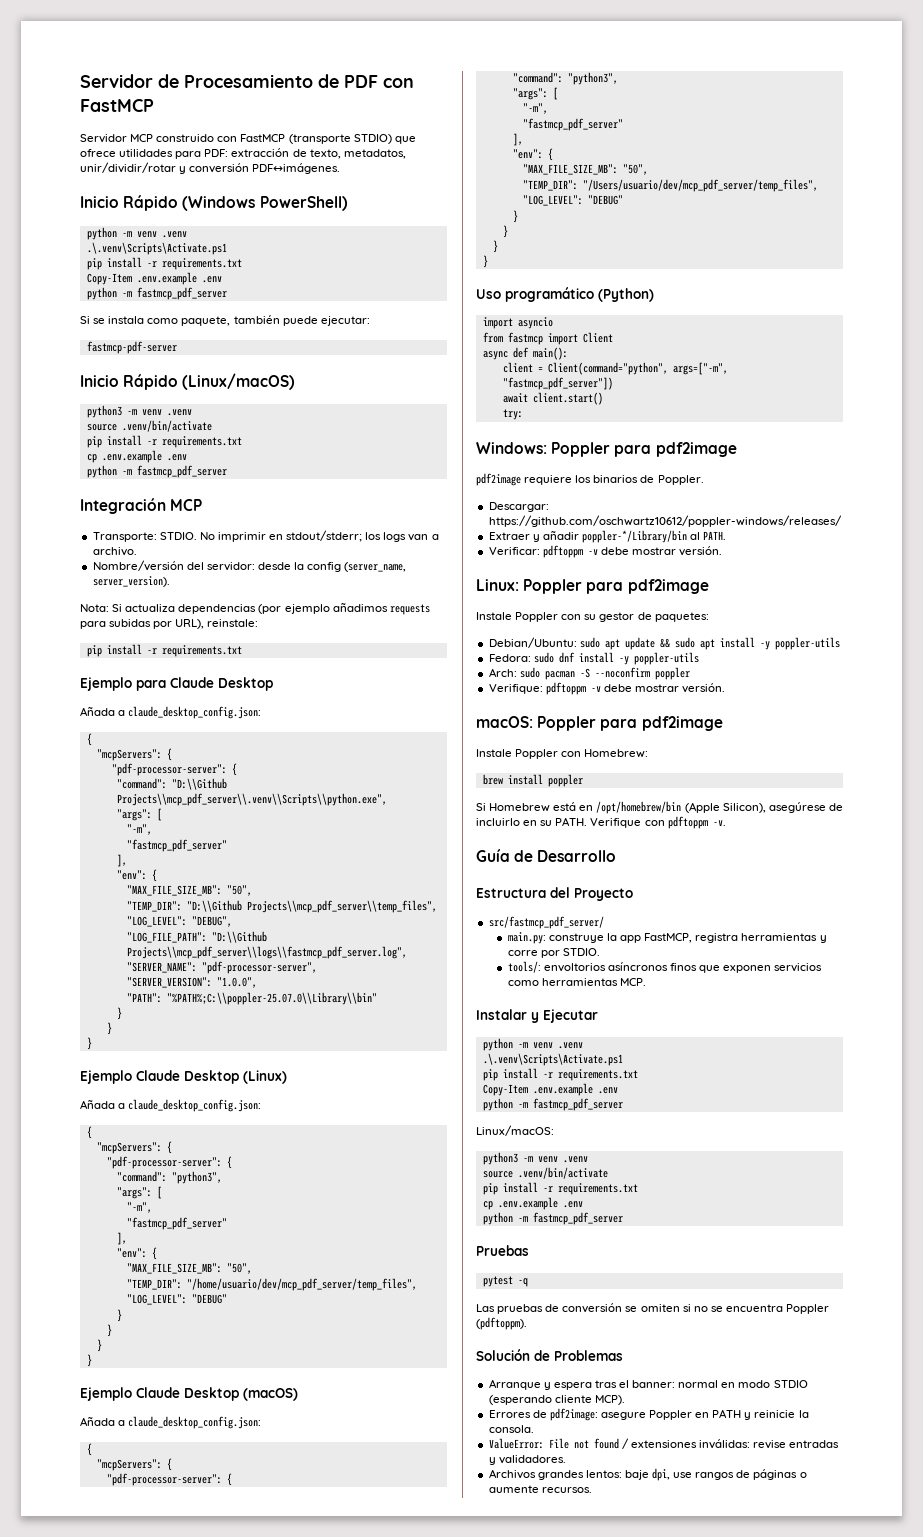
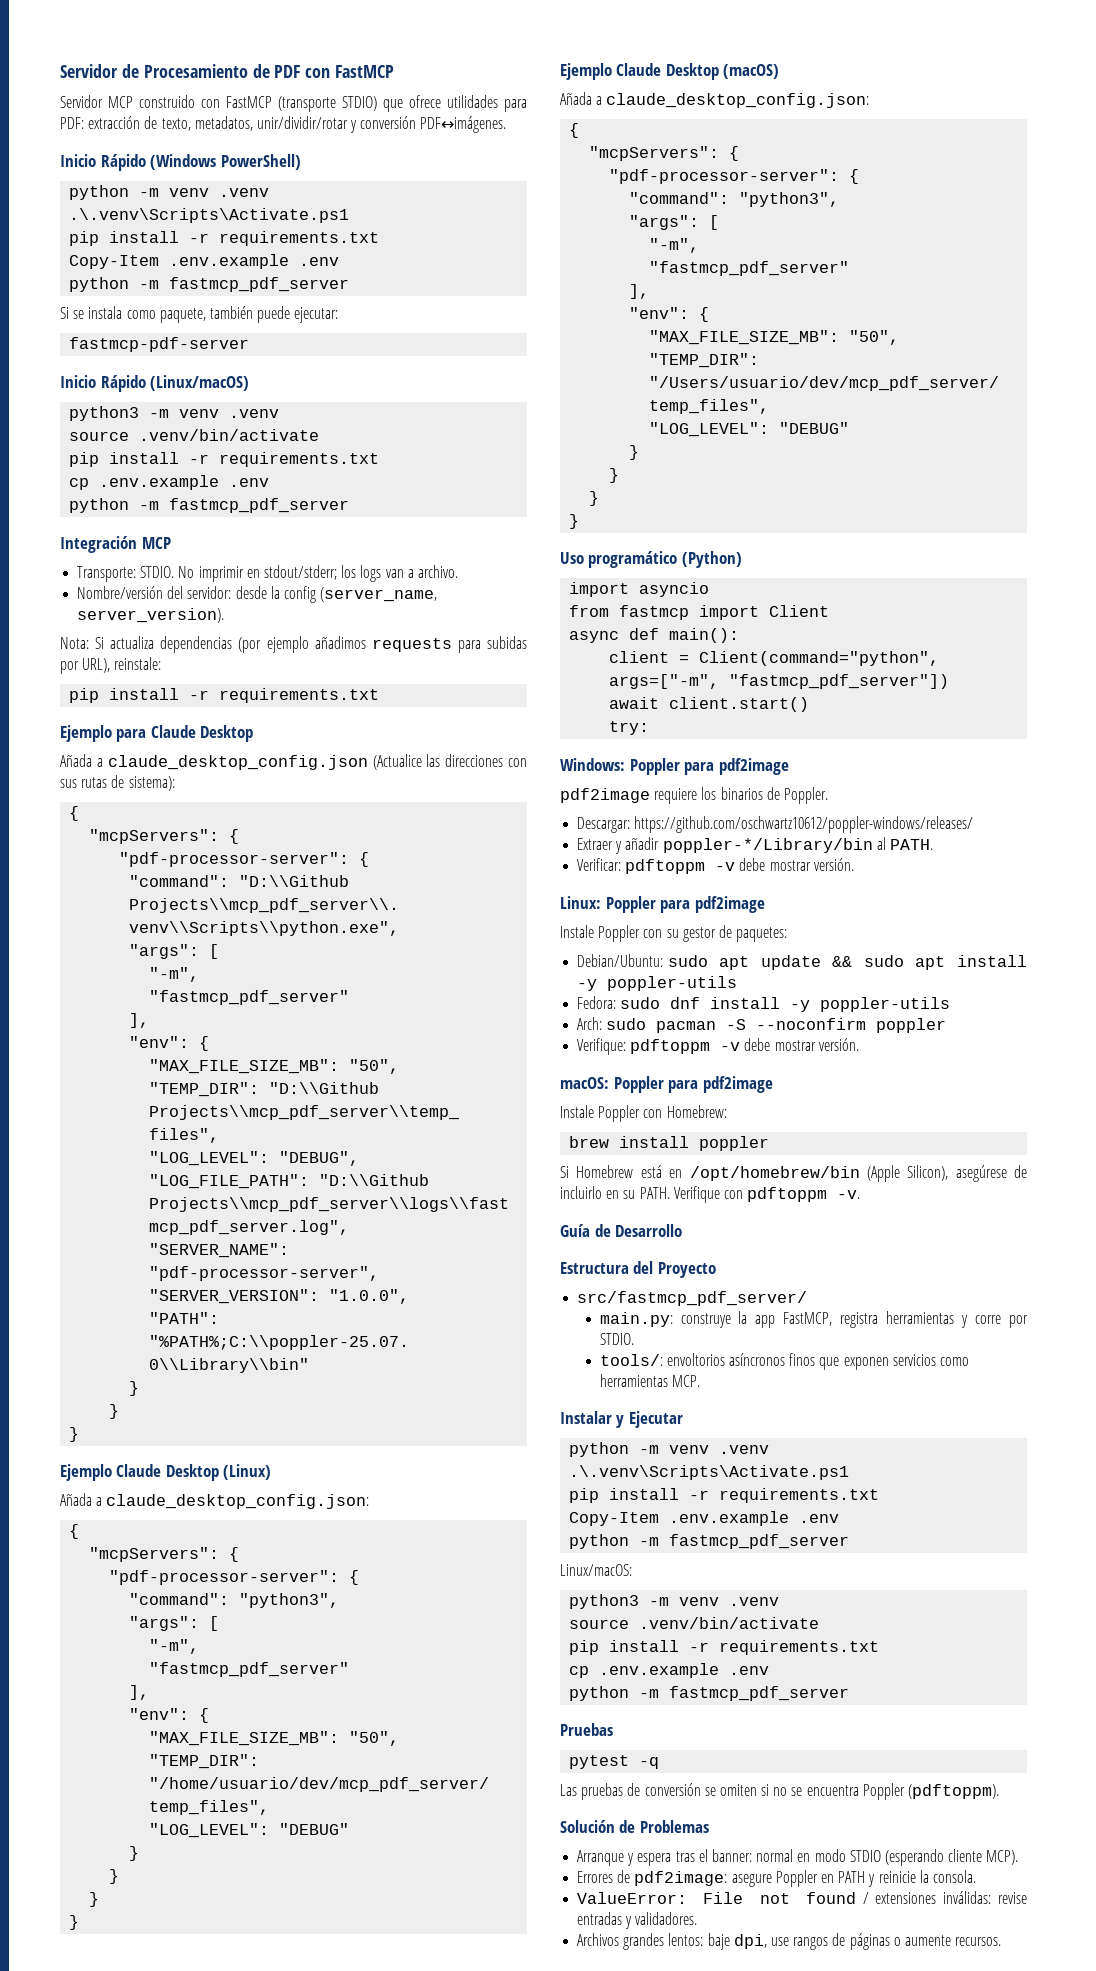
  Ejemplo para Claude Desktop
- Añada a claude_desktop_config.json:
+ Añada a claude_desktop_config.json (Actualice las direcciones con sus rutas de sistema):

